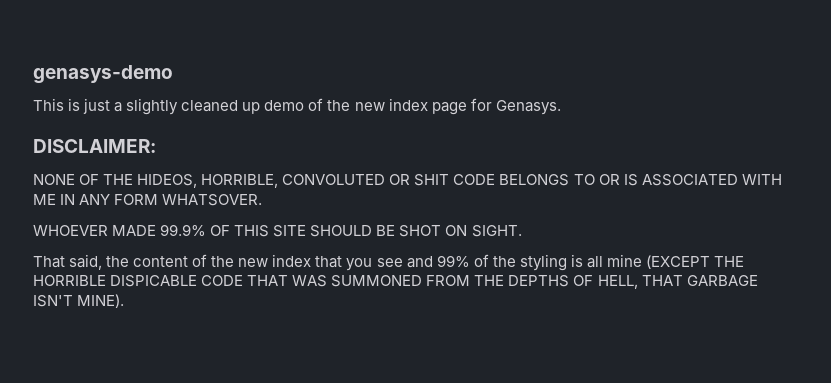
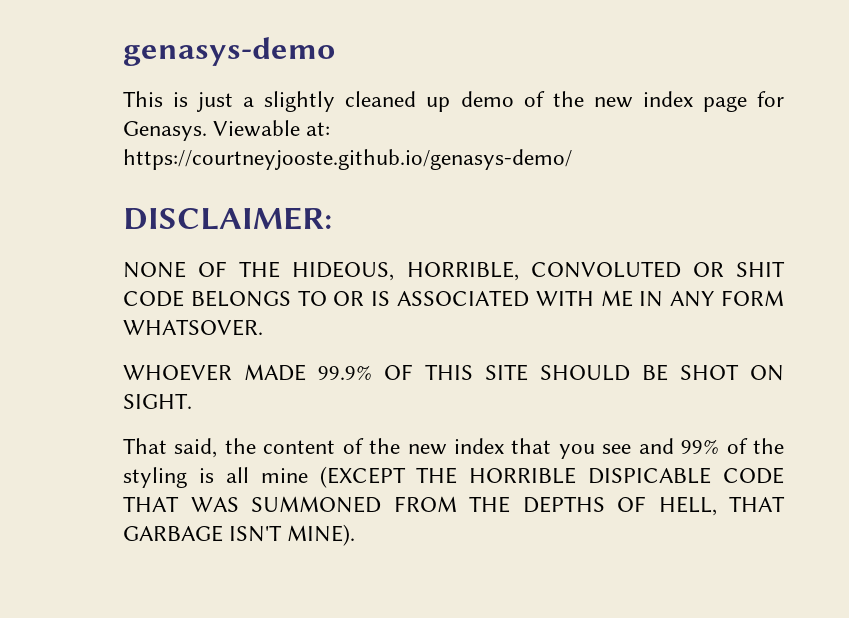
+ Viewable at: https://courtneyjooste.github.io/genasys-demo/
- NONE OF THE HIDEOS, HORRIBLE, CONVOLUTED OR SHIT CODE BELONGS TO OR IS ASSOCIATED WITH ME IN ANY FORM WHATSOVER.
+ NONE OF THE HIDEOUS, HORRIBLE, CONVOLUTED OR SHIT CODE BELONGS TO OR IS ASSOCIATED WITH ME IN ANY FORM WHATSOVER.

